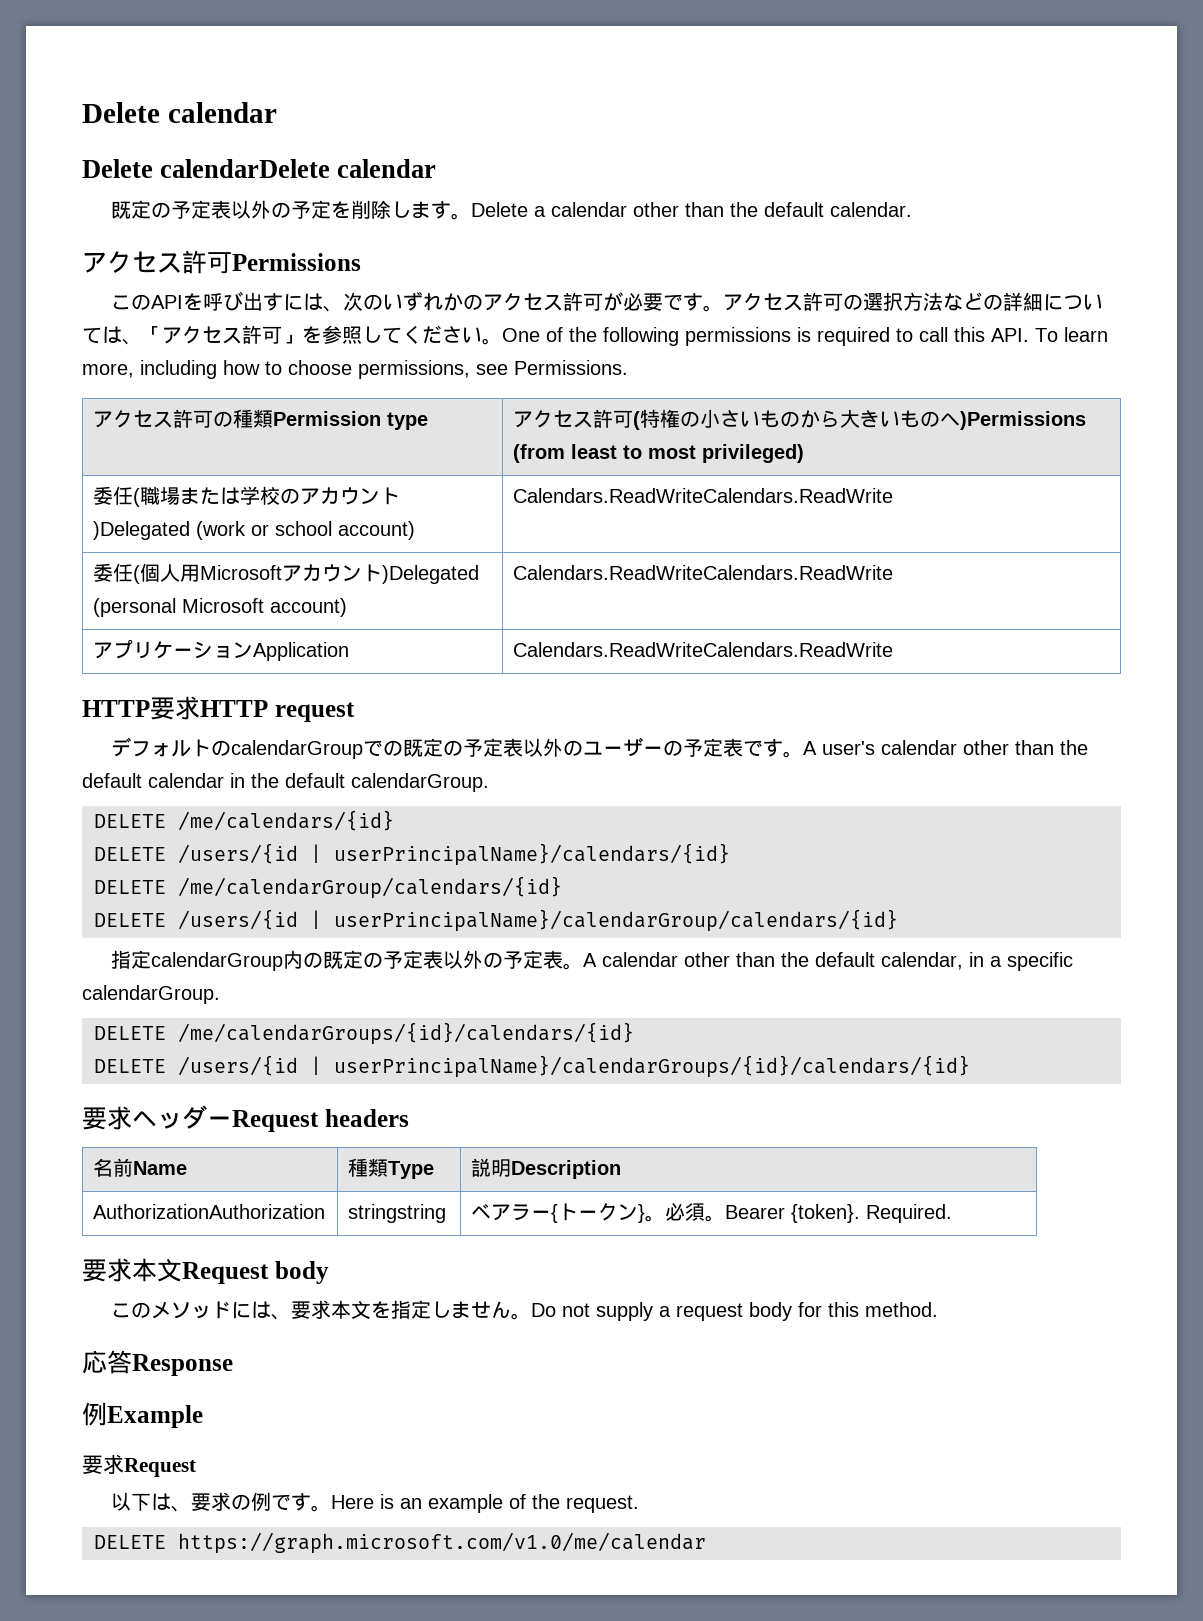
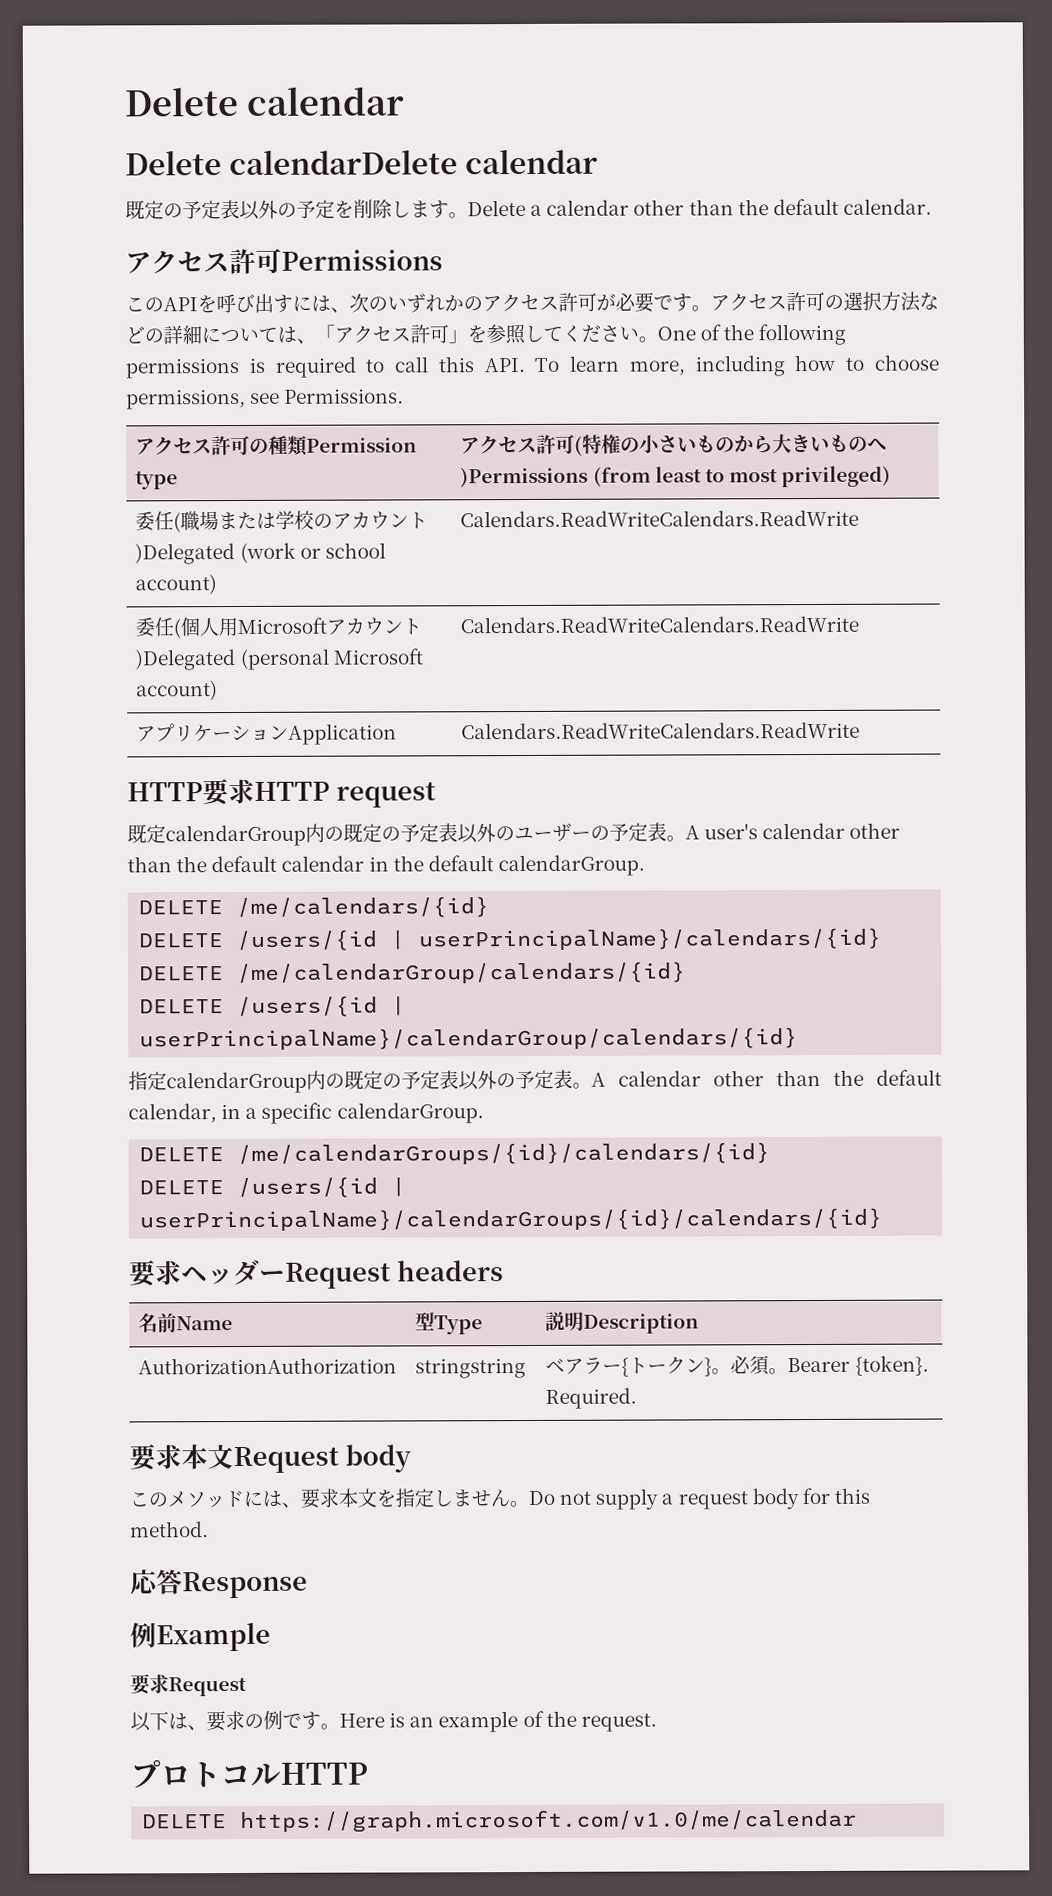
- デフォルトのcalendarGroupでの既定の予定表以外のユーザーの予定表です。
+ 既定calendarGroup内の既定の予定表以外のユーザーの予定表。
- 名前Name | 種類Type | 説明Description
+ 名前Name | 型Type | 説明Description
+ プロトコルHTTP

